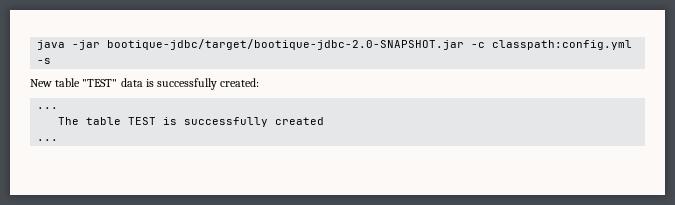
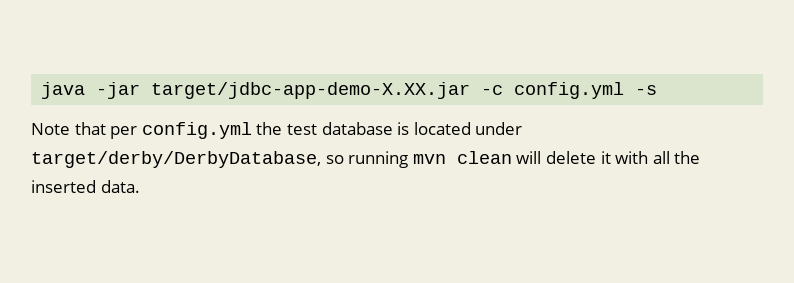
- java -jar bootique-jdbc/target/bootique-jdbc-2.0-SNAPSHOT.jar -c classpath:config.yml -s
- New table "TEST" data is successfully created:
- ...
- The table TEST is successfully created
- ...
+ java -jar target/jdbc-app-demo-X.XX.jar -c config.yml -s
+ Note that per config.yml the test database is located under target/derby/DerbyDatabase, so running mvn clean will delete it with all the inserted data.

